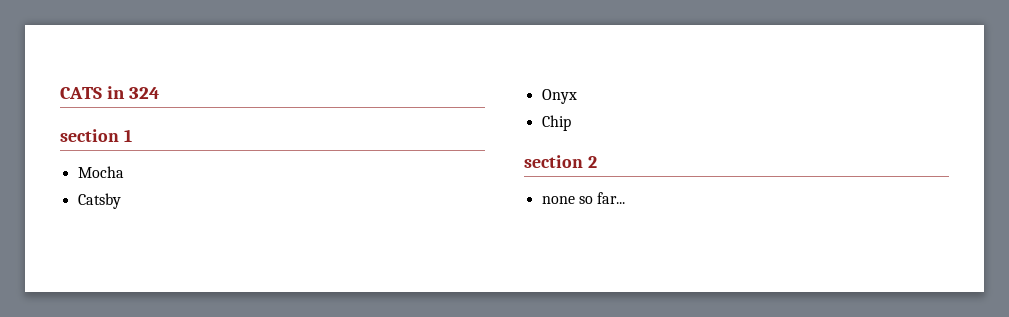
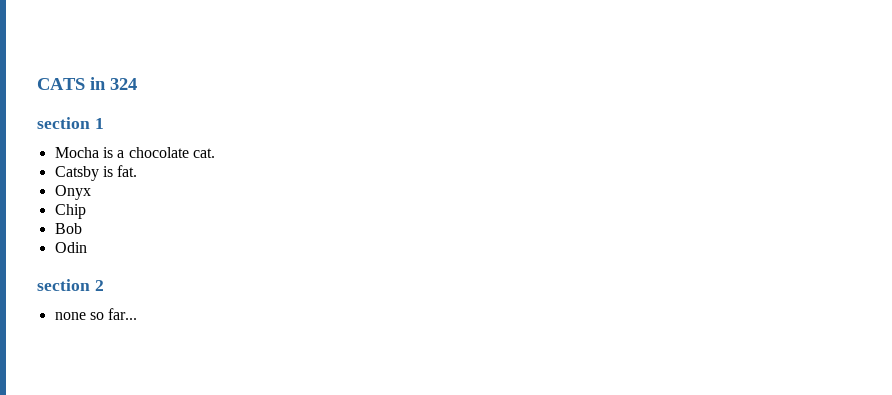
- Mocha
+ Mocha is a chocolate cat.
- Catsby
+ Catsby is fat.
+ Bob
+ Odin

